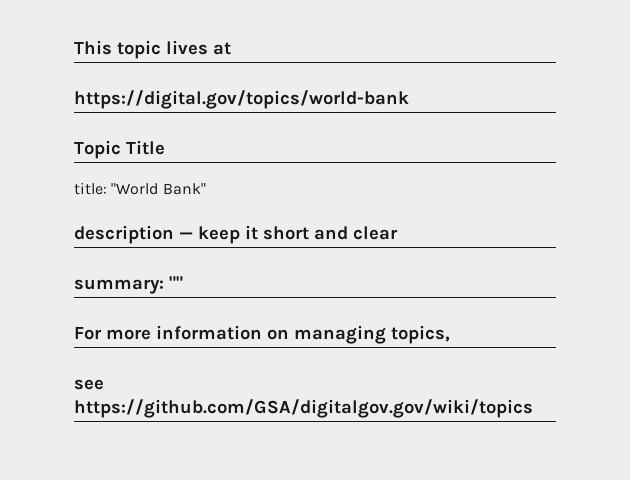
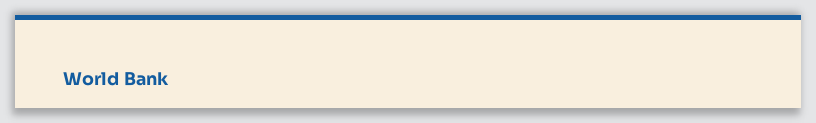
- This topic lives at
- https://digital.gov/topics/world-bank
- Topic Title
- title: "World Bank"
- description — keep it short and clear
- summary: ""
- For more information on managing topics,
- see https://github.com/GSA/digitalgov.gov/wiki/topics
+ World Bank

